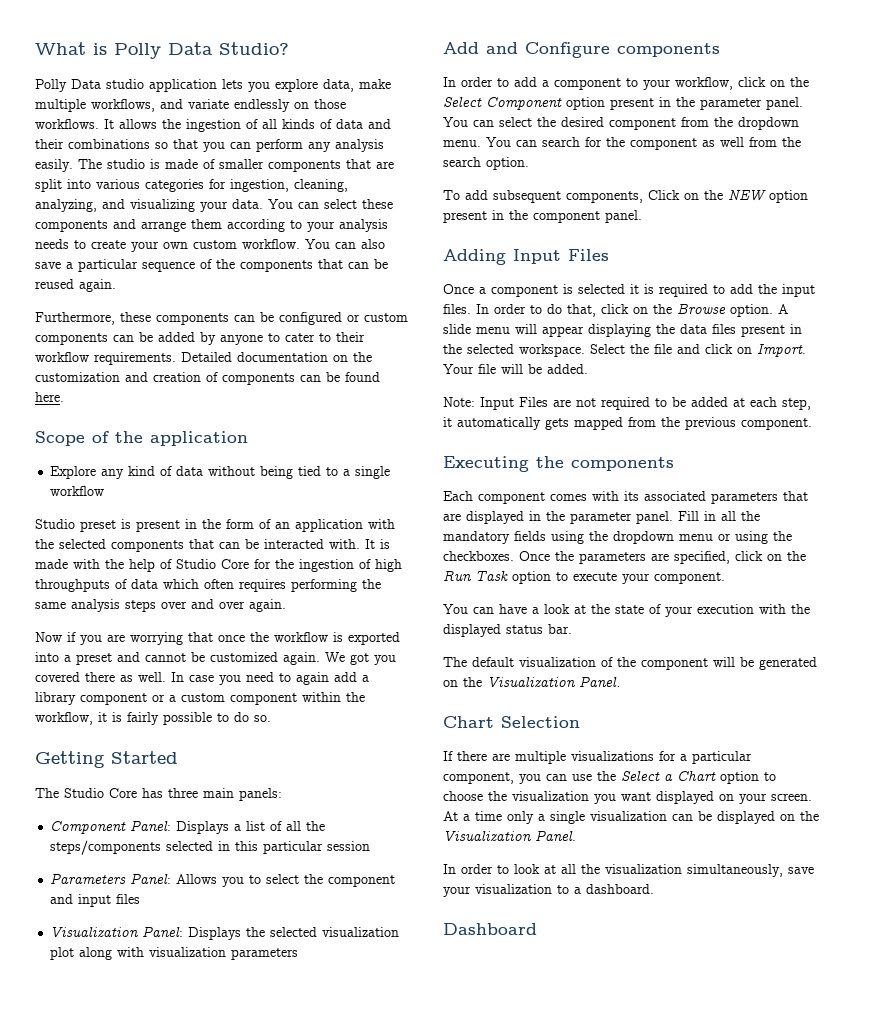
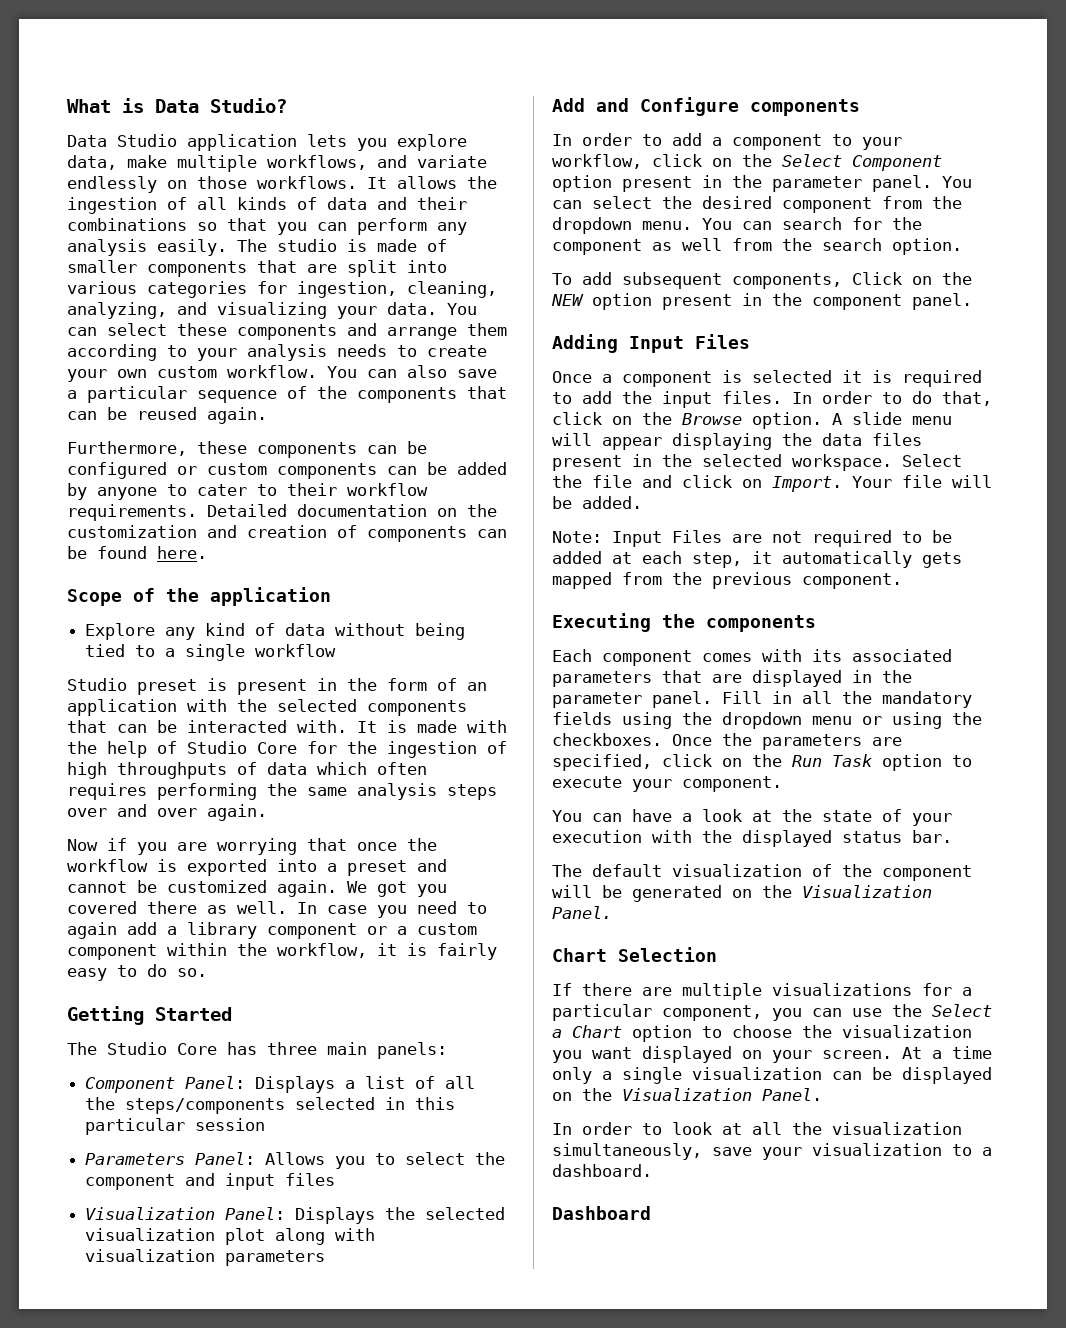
- What is Polly Data Studio?
+ What is Data Studio?
- Polly Data studio application lets you explore data, make multiple workflows, and variate endlessly on those workflows.
+ Data Studio application lets you explore data, make multiple workflows, and variate endlessly on those workflows.
- In case you need to again add a library component or a custom component within the workflow, it is fairly possible to do so.
+ In case you need to again add a library component or a custom component within the workflow, it is fairly easy to do so.

